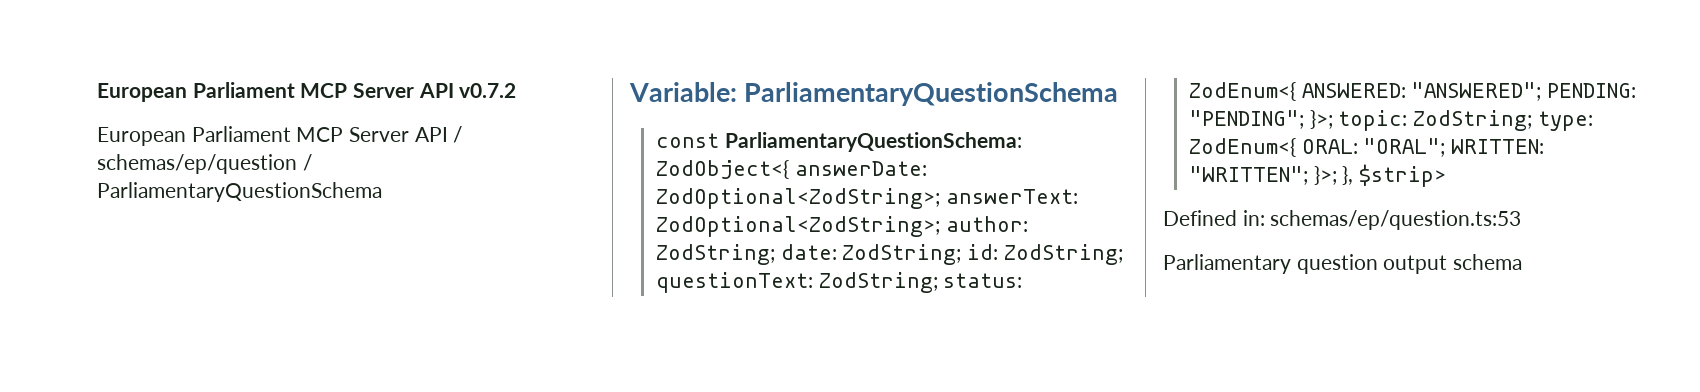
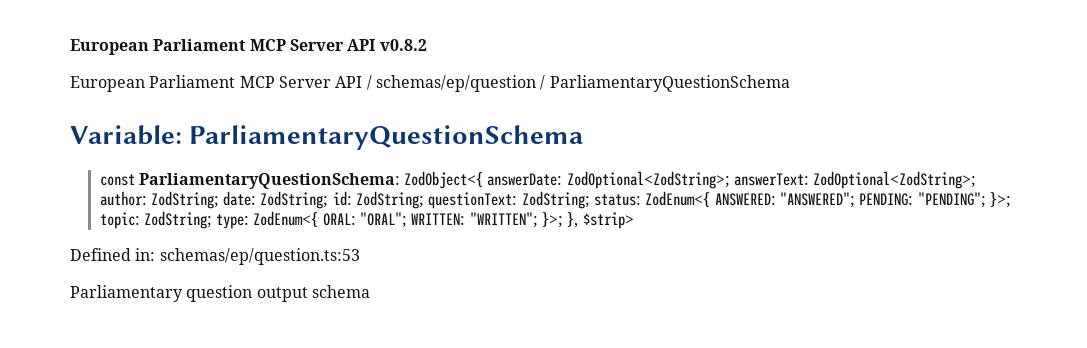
- European Parliament MCP Server API v0.7.2
+ European Parliament MCP Server API v0.8.2

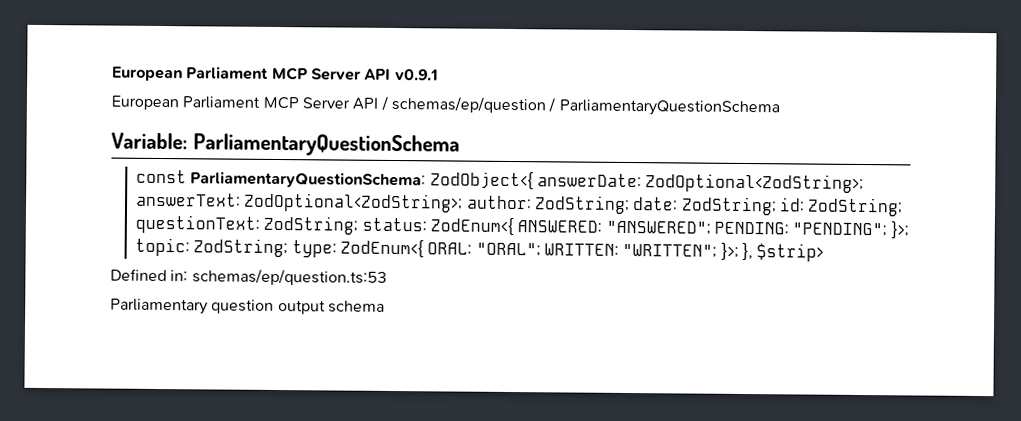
- European Parliament MCP Server API v0.8.2
+ European Parliament MCP Server API v0.9.1

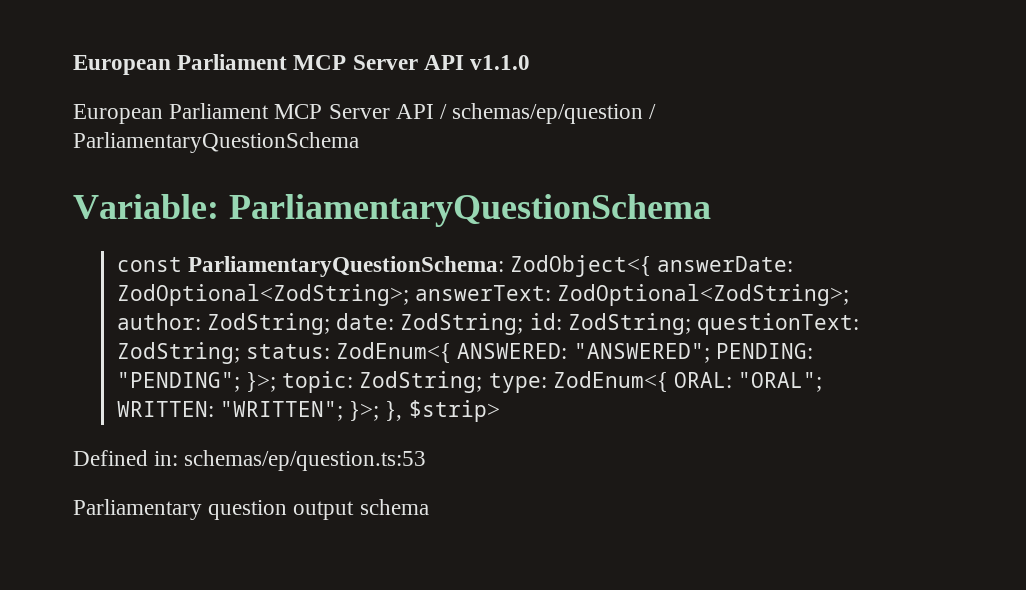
- European Parliament MCP Server API v0.9.1
+ European Parliament MCP Server API v1.1.0

